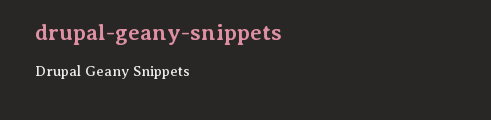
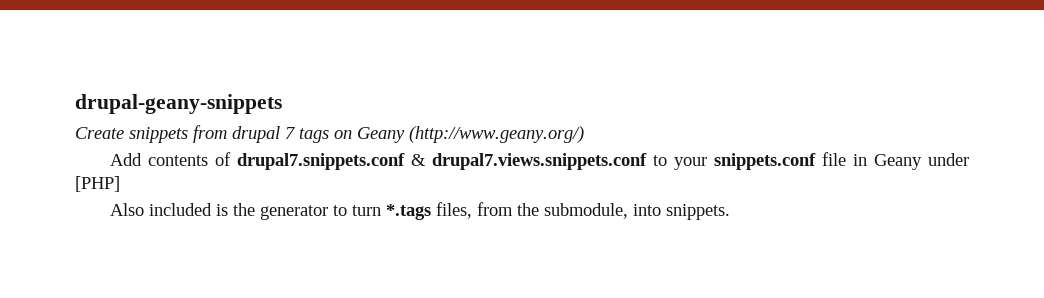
- Drupal Geany Snippets
+ Create snippets from drupal 7 tags on Geany (http://www.geany.org/)
+ Add contents of drupal7.snippets.conf & drupal7.views.snippets.conf to your snippets.conf file in Geany under [PHP]
+ Also included is the generator to turn *.tags files, from the submodule, into snippets.

